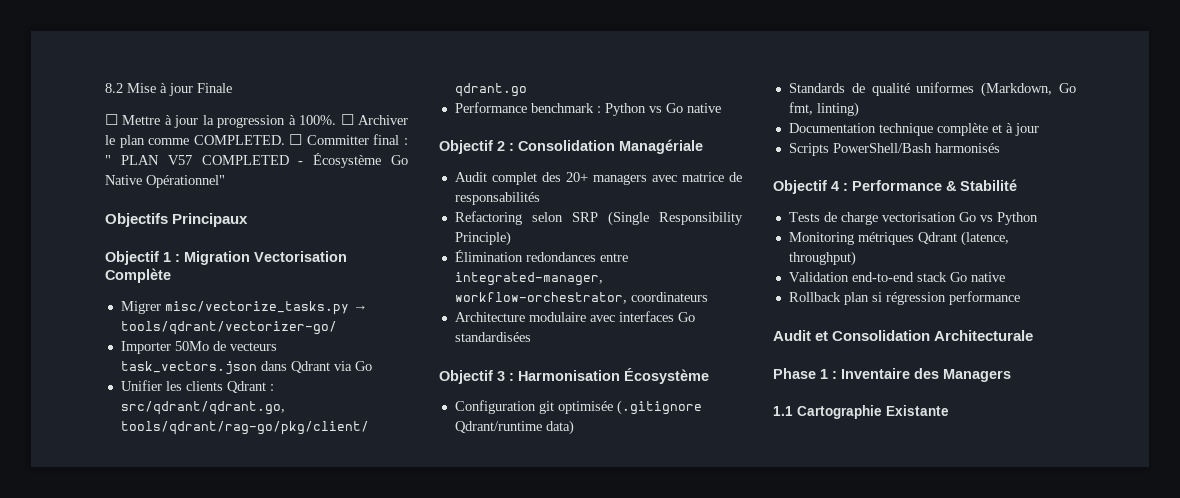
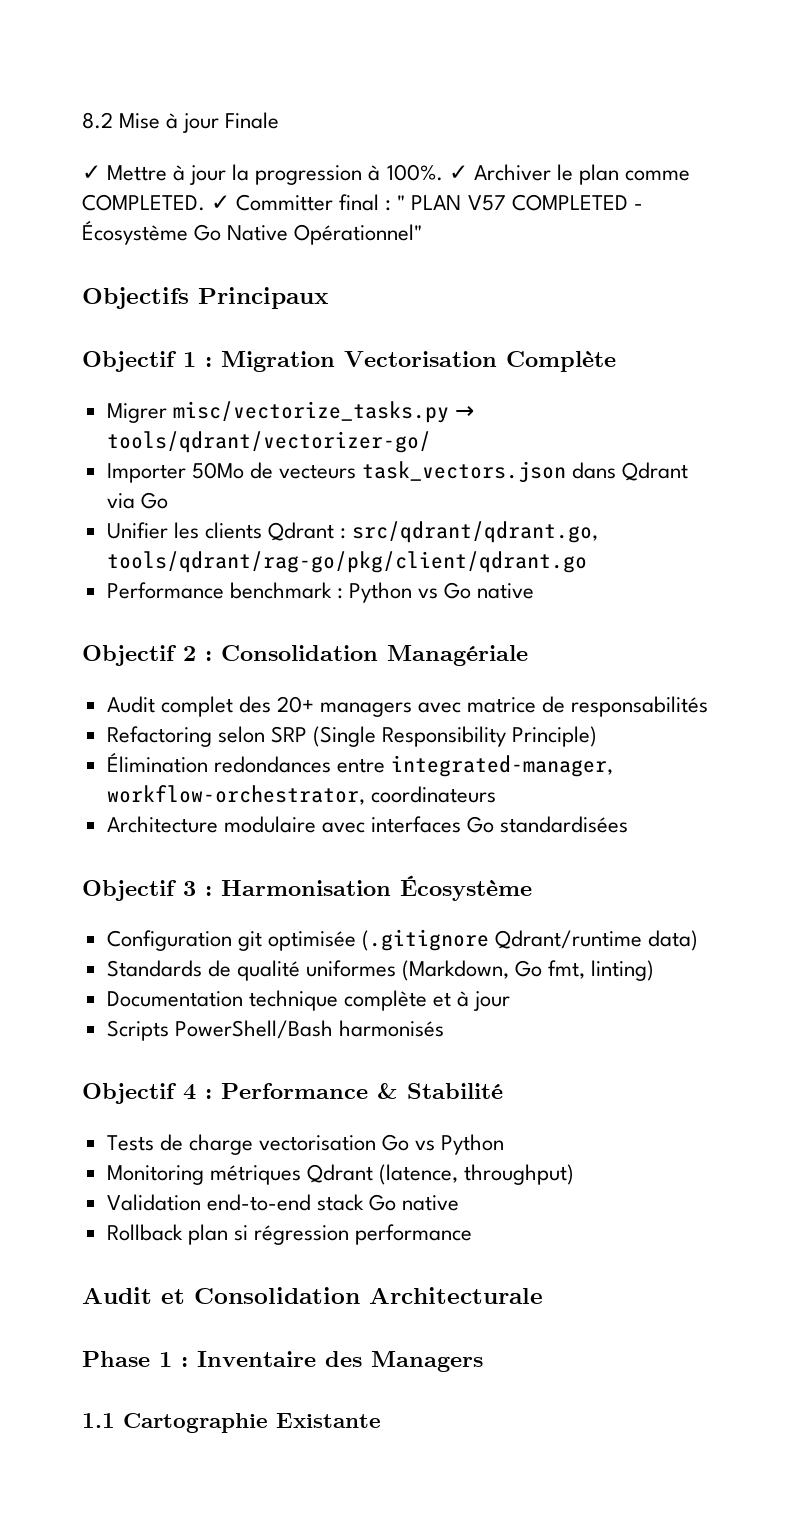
- ☐ Mettre à jour la progression à 100%.
+ ✓ Mettre à jour la progression à 100%.
- ☐ Archiver le plan comme COMPLETED.
+ ✓ Archiver le plan comme COMPLETED.
- ☐ Committer final : " PLAN V57 COMPLETED - Écosystème Go Native Opérationnel"
+ ✓ Committer final : " PLAN V57 COMPLETED - Écosystème Go Native Opérationnel"

